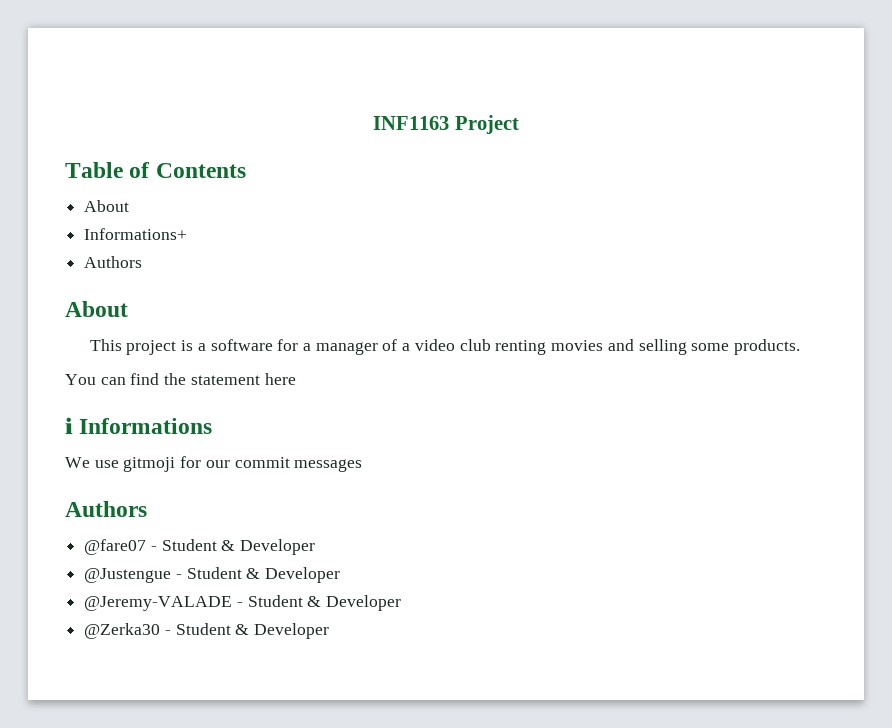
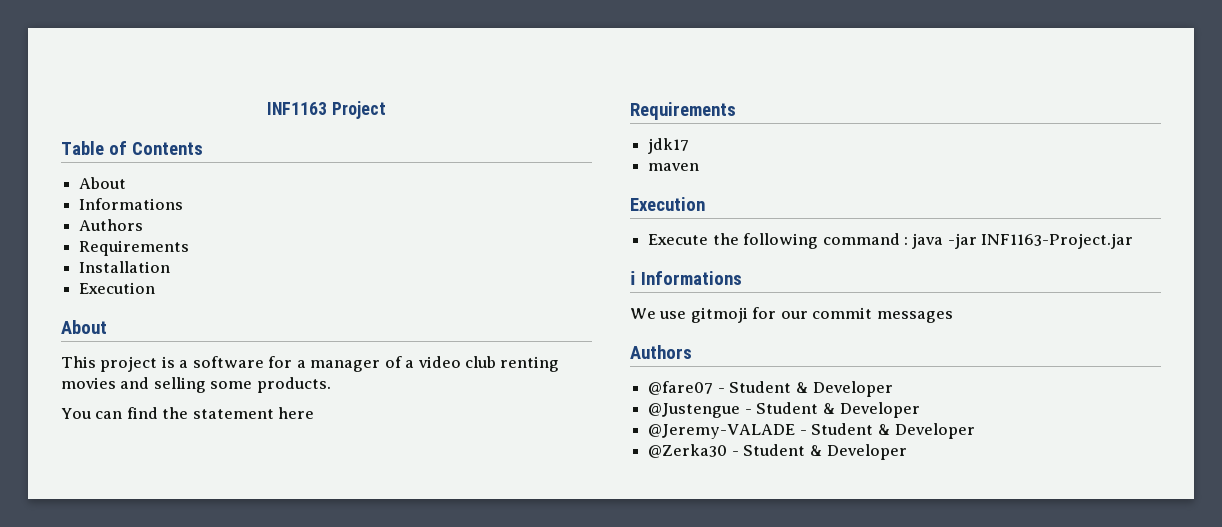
  Table of Contents
  About
- Informations+
+ Informations
  Authors
+ Requirements
+ Installation
+ Execution
  You can find the statement here
+ Requirements
+ jdk17
+ maven
+ Execution
+ Execute the following command : java -jar INF1163-Project.jar

